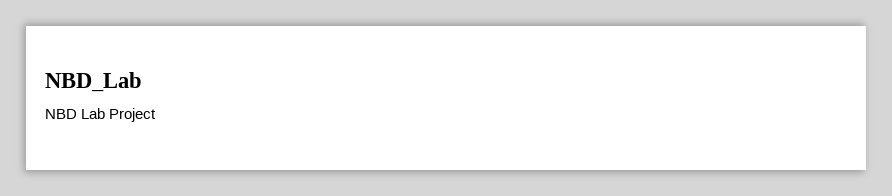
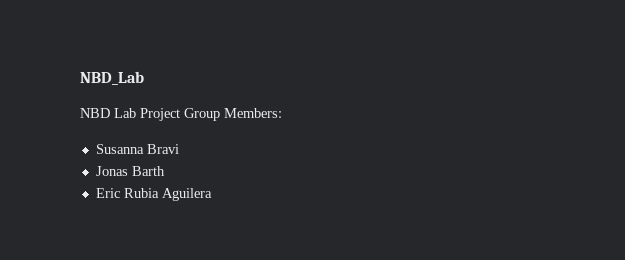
- NBD Lab Project
+ NBD Lab Project Group Members:
+ Susanna Bravi
+ Jonas Barth
+ Eric Rubia Aguilera

